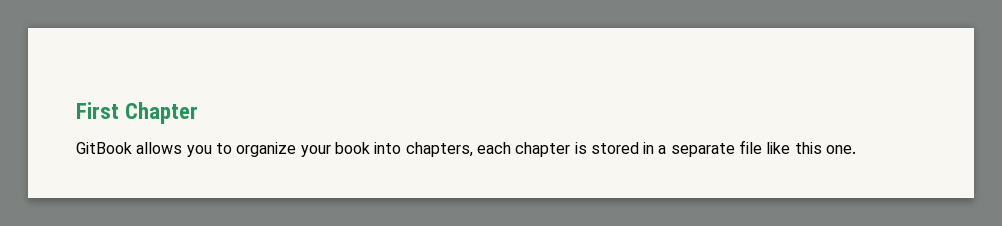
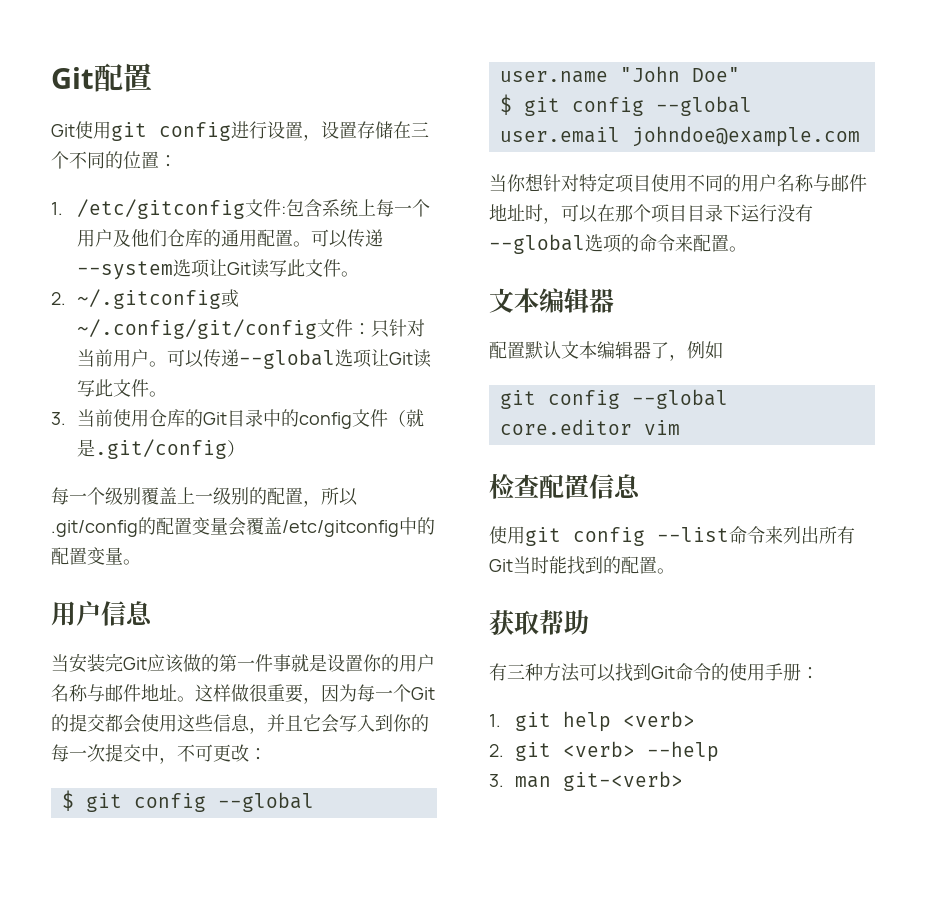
- First Chapter
- GitBook allows you to organize your book into chapters, each chapter is stored in a separate file like this one.
+ Git配置
+ Git使用git config进行设置，设置存储在三个不同的位置：
+ 1. /etc/gitconfig文件:包含系统上每一个用户及他们仓库的通用配置。可以传递--system选项让Git读写此文件。
+ 2. ~/.gitconfig或~/.config/git/config文件：只针对当前用户。可以传递--global选项让Git读写此文件。
+ 3.当前使用仓库的Git目录中的config文件（就是.git/config）
+ 每一个级别覆盖上一级别的配置，所以.git/config的配置变量会覆盖/etc/gitconfig中的配置变量。
+ 用户信息
+ 当安装完Git应该做的第一件事就是设置你的用户名称与邮件地址。这样做很重要，因为每一个Git的提交都会使用这些信息，并且它会写入到你的每一次提交中，不可更改：
+ $ git config --global user.name "John Doe"
+ $ git config --global user.email johndoe@example.com
+ 当你想针对特定项目使用不同的用户名称与邮件地址时，可以在那个项目目录下运行没有--global选项的命令来配置。
+ 文本编辑器
+ 配置默认文本编辑器了，例如
+ git config --global core.editor vim
+ 检查配置信息
+ 使用git config --list命令来列出所有Git当时能找到的配置。
+ 获取帮助
+ 有三种方法可以找到Git命令的使用手册：
+ 1. git help <verb>
+ 2. git <verb> --help
+ 3. man git-<verb>

